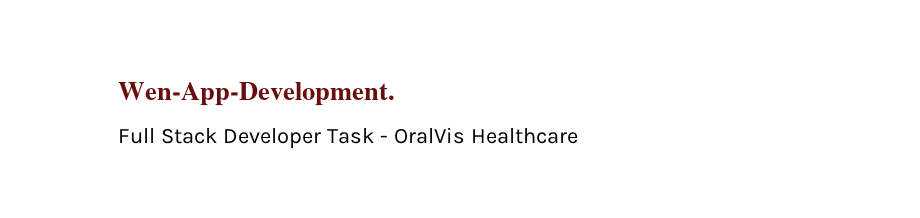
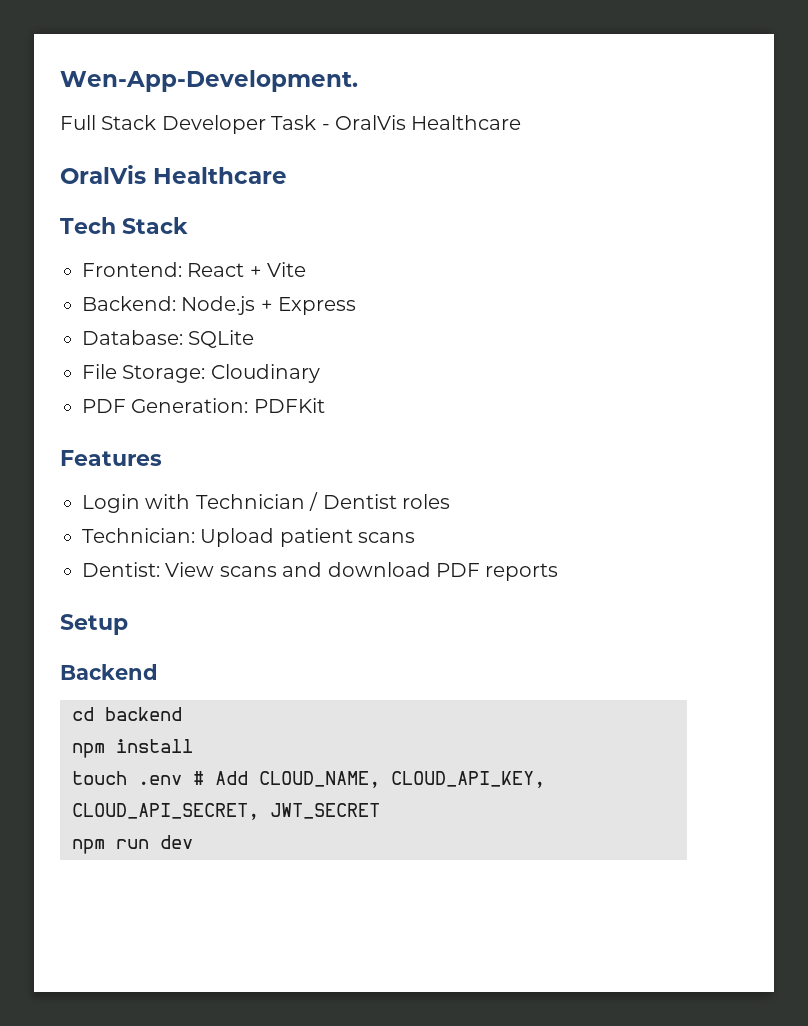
  Full Stack Developer Task - OralVis Healthcare
+ OralVis Healthcare
+ Tech Stack
+ Frontend: React + Vite
+ Backend: Node.js + Express
+ Database: SQLite
+ File Storage: Cloudinary
+ PDF Generation: PDFKit
+ Features
+ Login with Technician / Dentist roles
+ Technician: Upload patient scans
+ Dentist: View scans and download PDF reports
+ Setup
+ Backend
+ cd backend
+ npm install
+ touch .env # Add CLOUD_NAME, CLOUD_API_KEY, CLOUD_API_SECRET, JWT_SECRET
+ npm run dev

